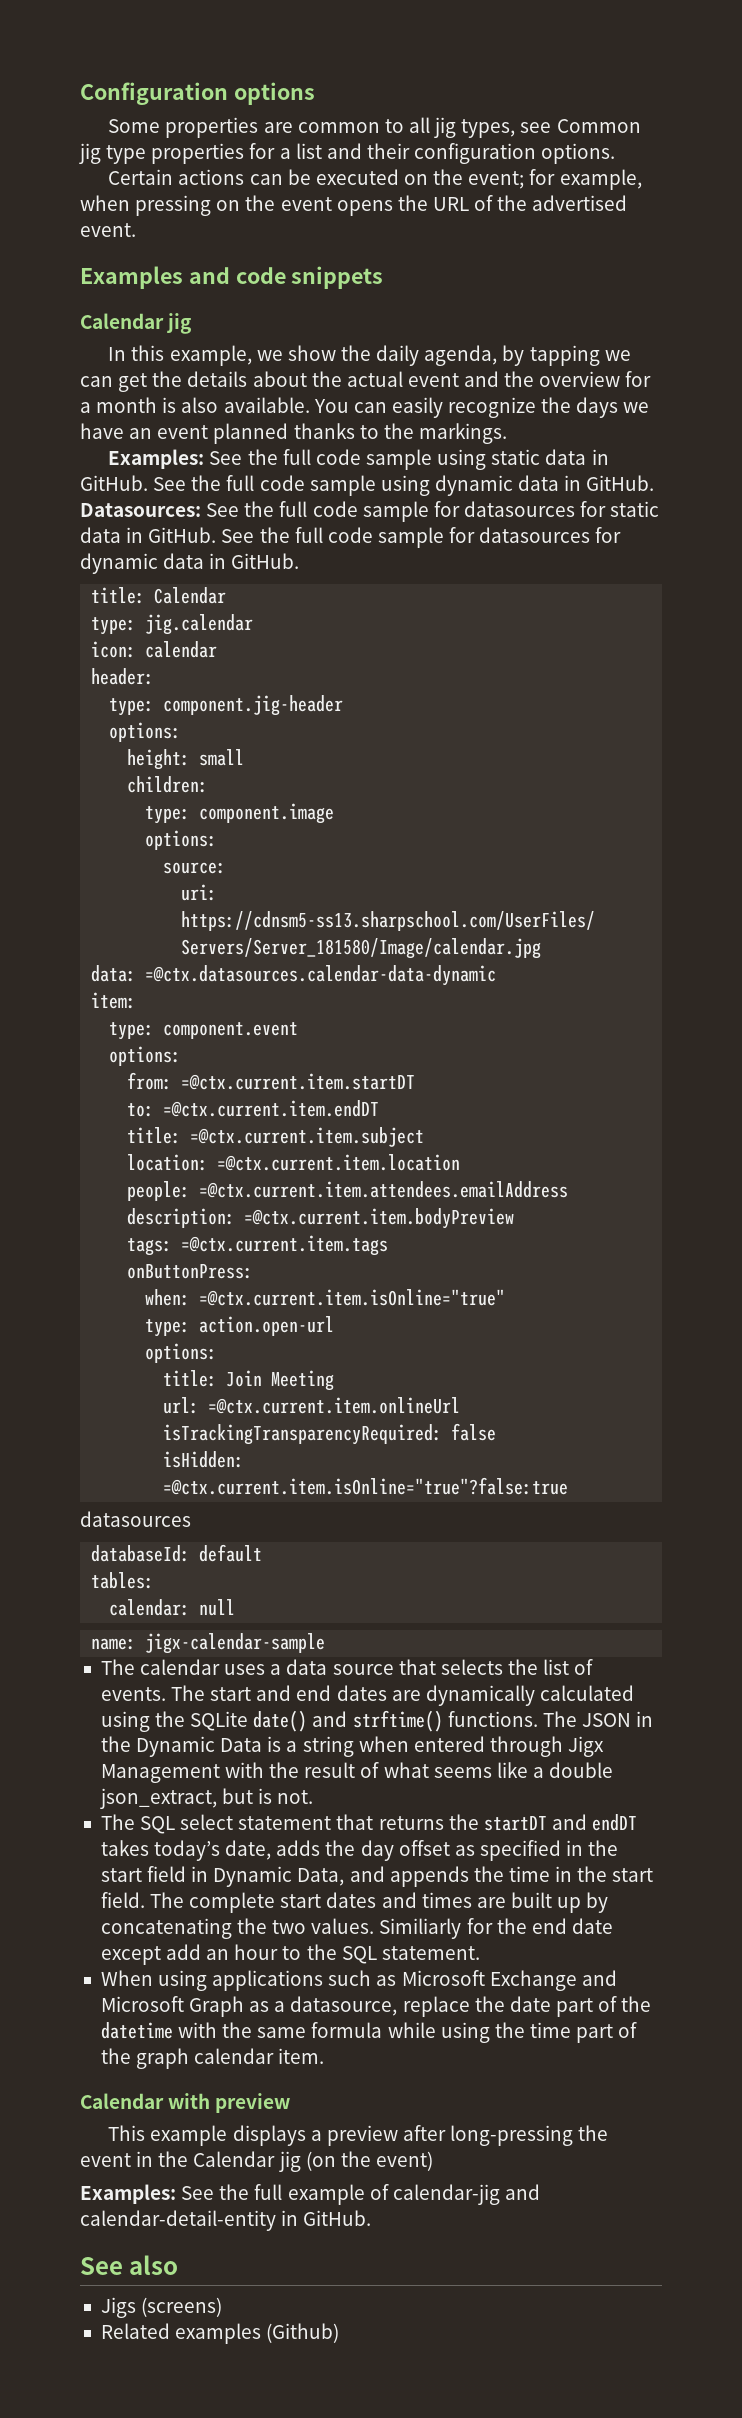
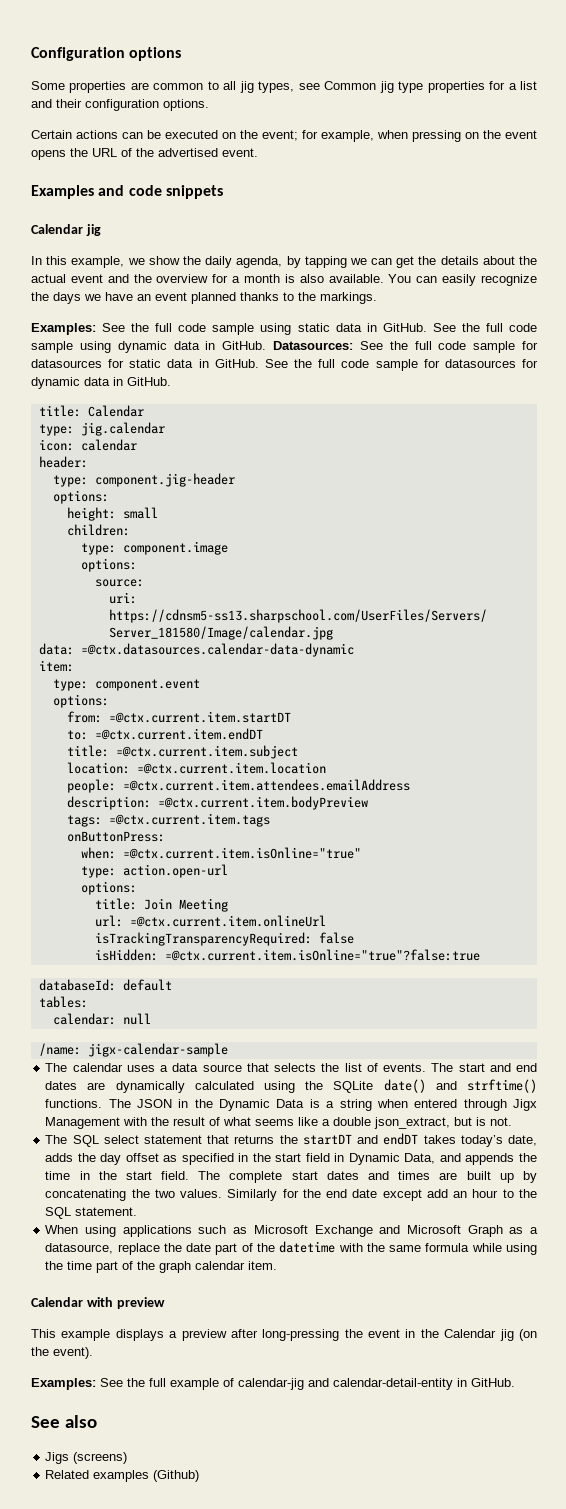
  isHidden: =@ctx.current.item.isOnline="true"?false:true
- datasources
- name: jigx-calendar-sample
+ /name: jigx-calendar-sample
- Similiarly for the end date except add an hour to the SQL statement.
+ Similarly for the end date except add an hour to the SQL statement.
- This example displays a preview after long-pressing the event in the Calendar jig (on the event)
+ This example displays a preview after long-pressing the event in the Calendar jig (on the event).

